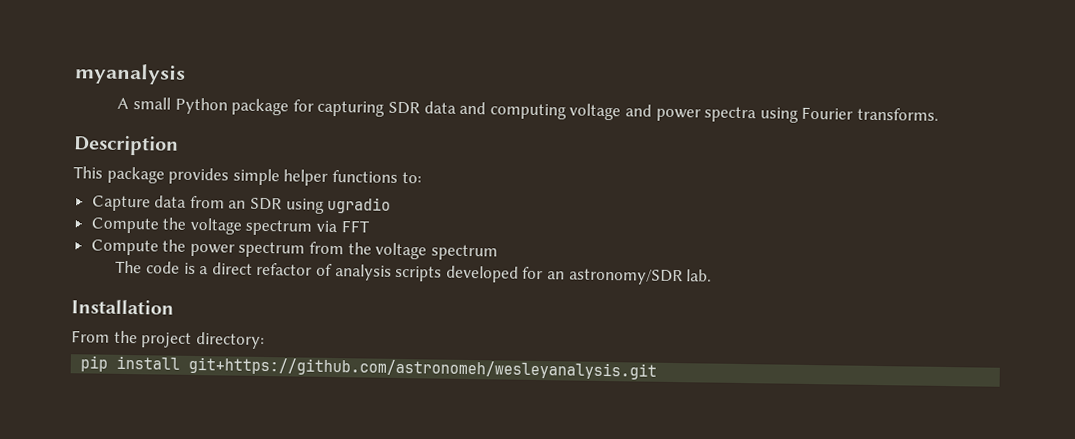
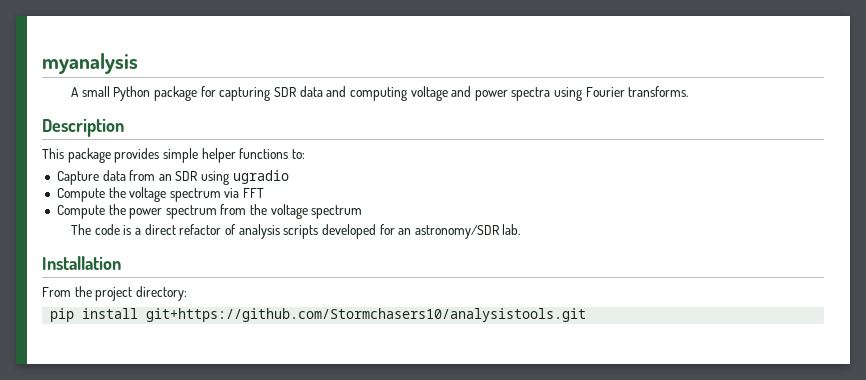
- pip install git+https://github.com/astronomeh/wesleyanalysis.git
+ pip install git+https://github.com/Stormchasers10/analysistools.git

